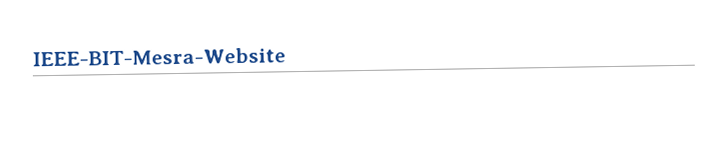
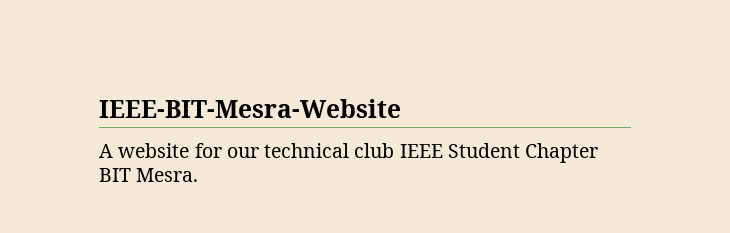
+ A website for our technical club IEEE Student Chapter BIT Mesra.

